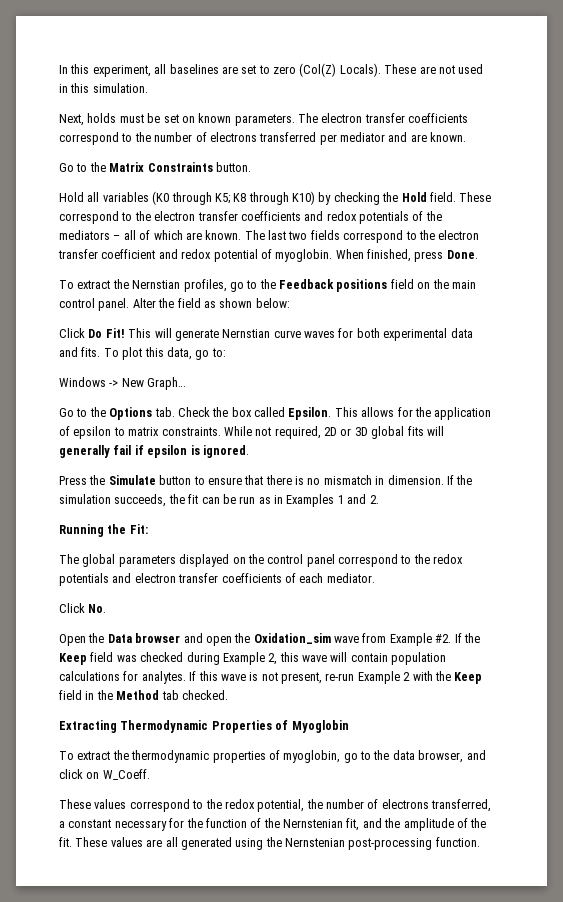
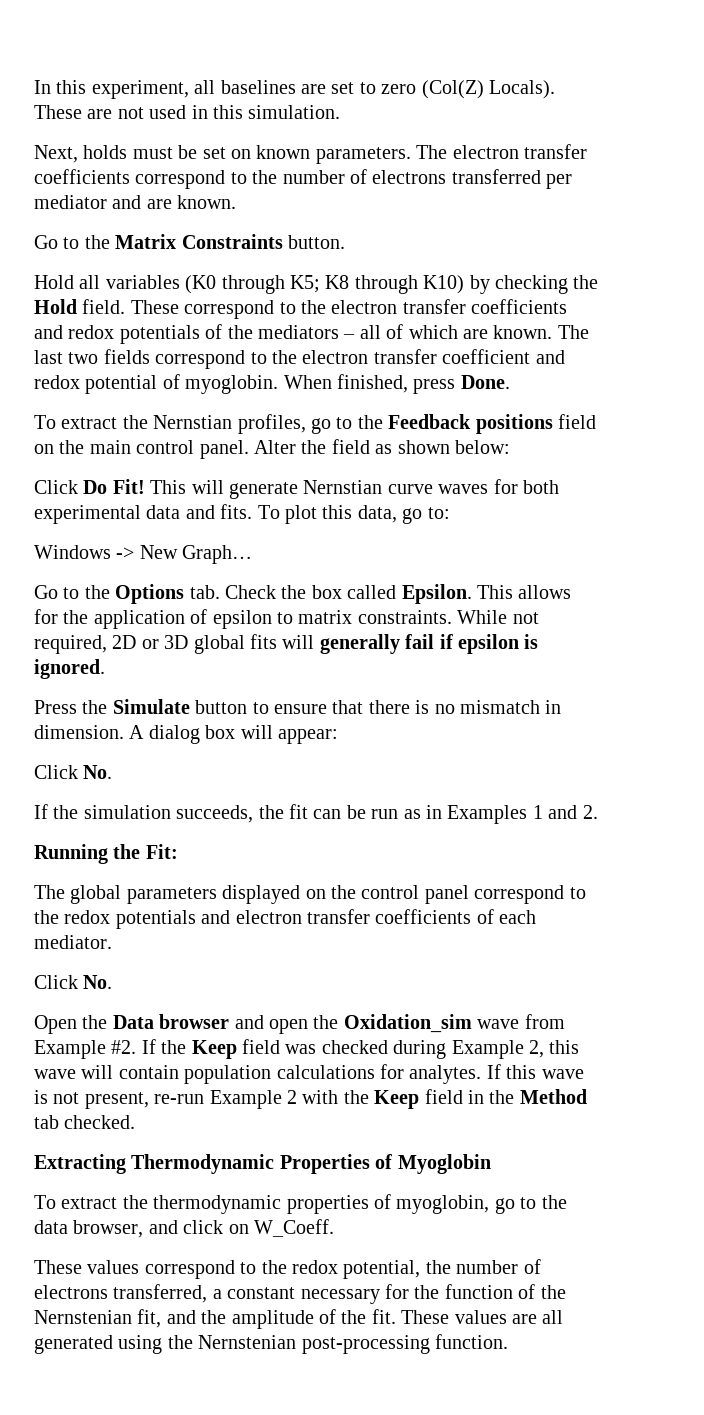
- Press the Simulate button to ensure that there is no mismatch in dimension. If the simulation succeeds, the fit can be run as in Examples 1 and 2.
+ Press the Simulate button to ensure that there is no mismatch in dimension. A dialog box will appear:
+ Click No.
+ If the simulation succeeds, the fit can be run as in Examples 1 and 2.

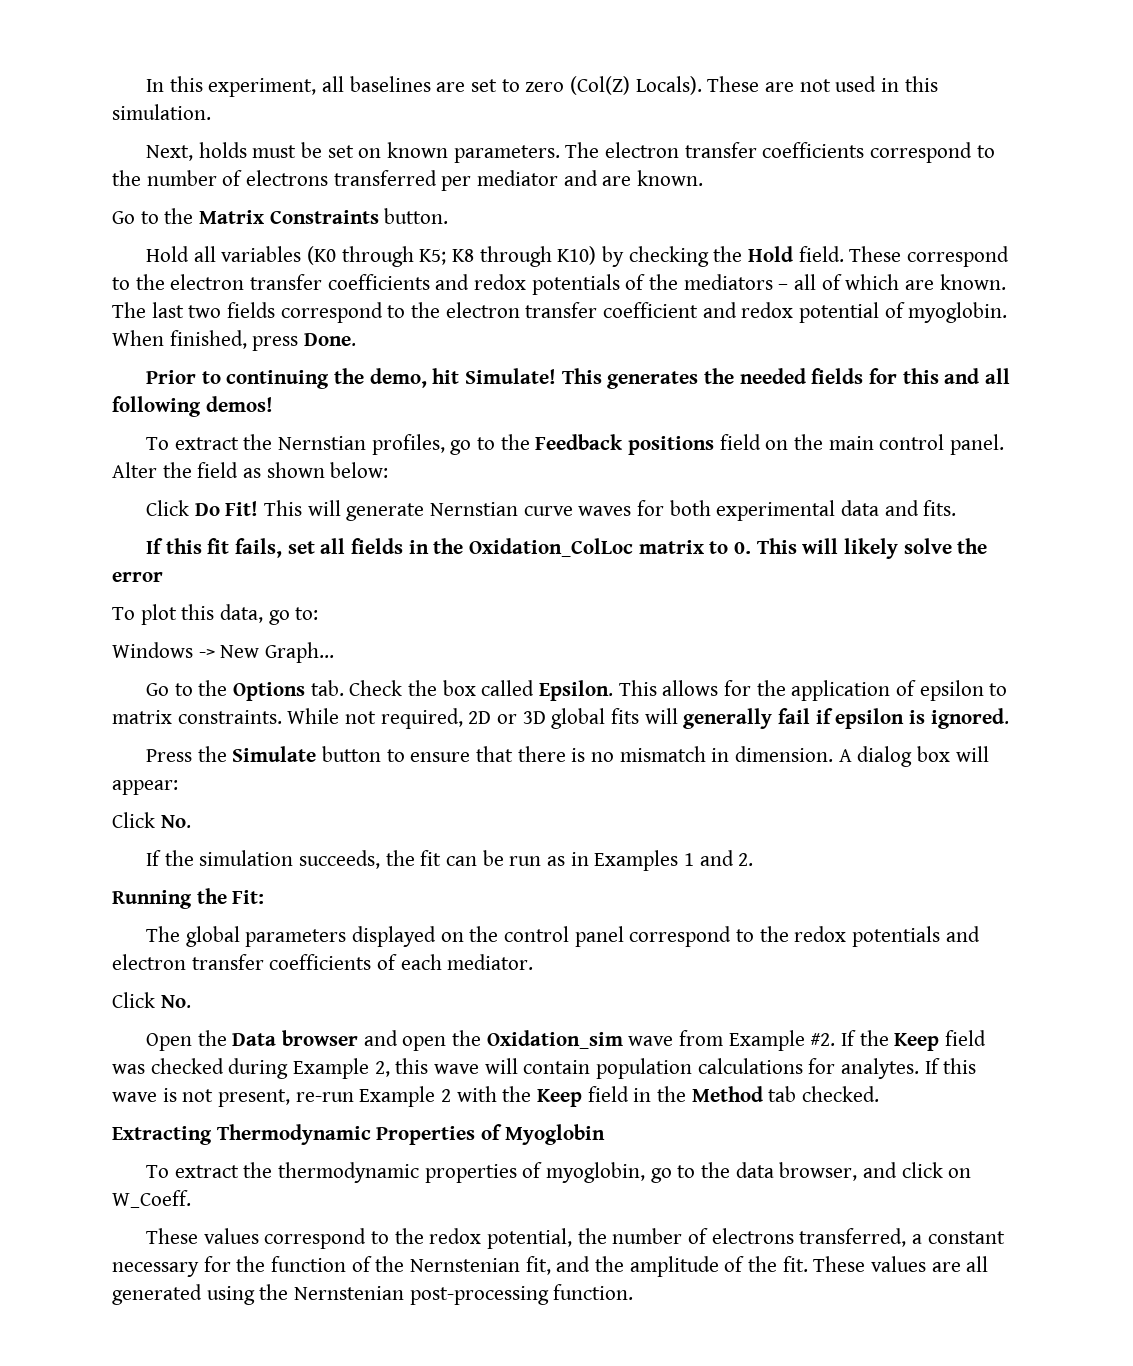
+ Prior to continuing the demo, hit Simulate! This generates the needed fields for this and all following demos!
- This will generate Nernstian curve waves for both experimental data and fits. To plot this data, go to:
+ This will generate Nernstian curve waves for both experimental data and fits.
+ If this fit fails, set all fields in the Oxidation_ColLoc matrix to 0. This will likely solve the error
+ To plot this data, go to:

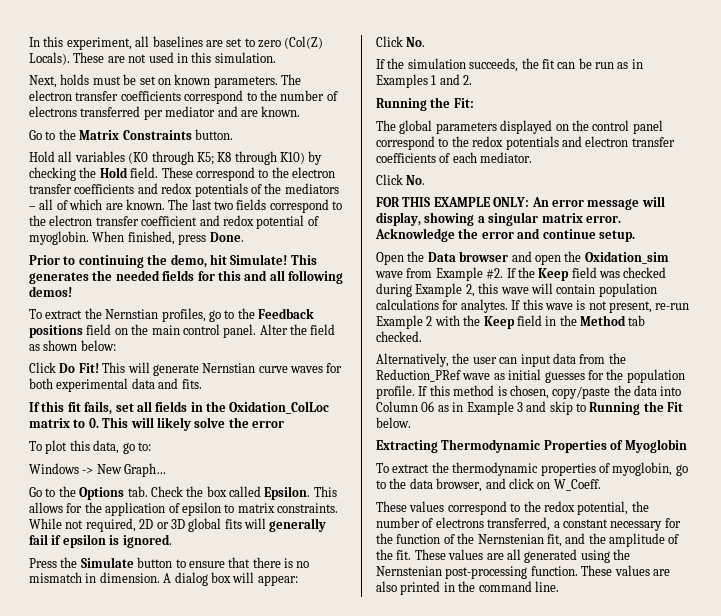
+ FOR THIS EXAMPLE ONLY: An error message will display, showing a singular matrix error. Acknowledge the error and continue setup.
+ Alternatively, the user can input data from the Reduction_PRef wave as initial guesses for the population profile. If this method is chosen, copy/paste the data into Column 06 as in Example 3 and skip to Running the Fit below.
+ These values are also printed in the command line.

